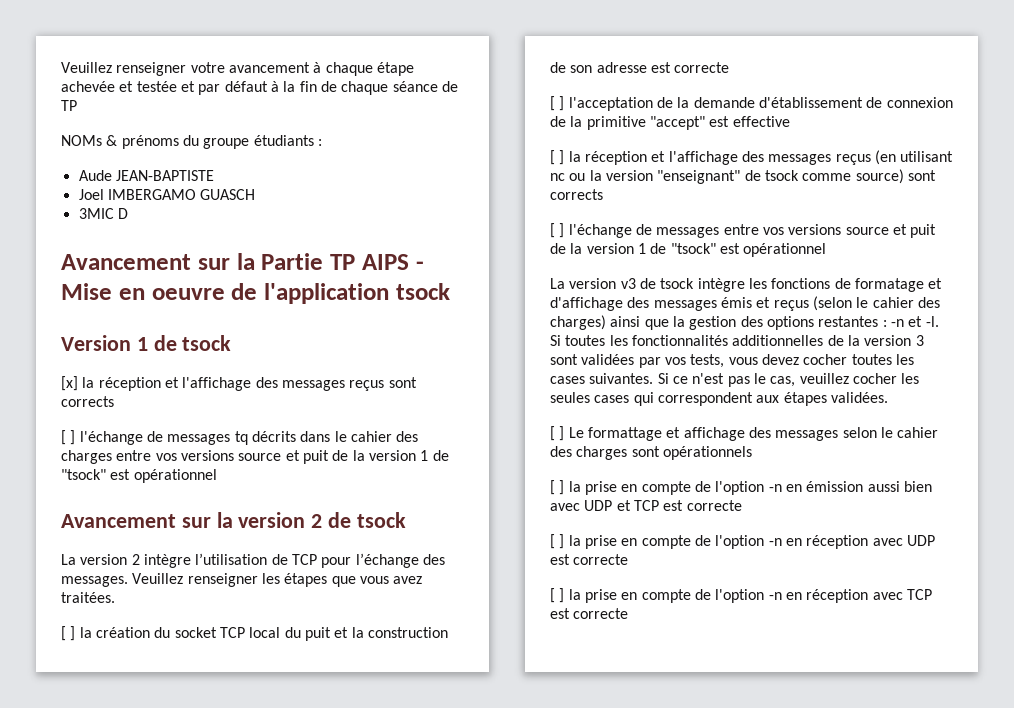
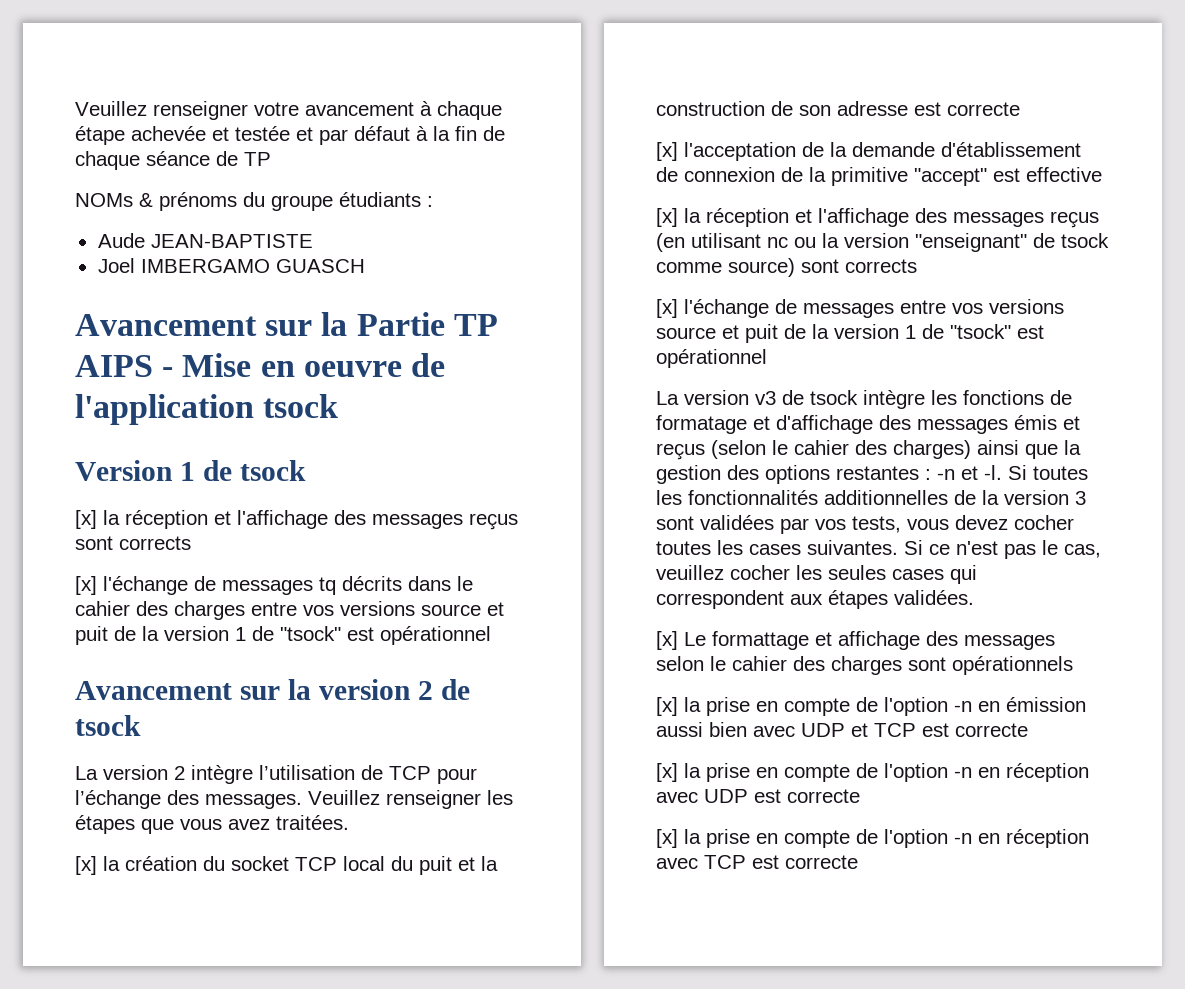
- 3MIC D
- [ ] l'échange de messages tq décrits dans le cahier des charges entre vos versions source et puit de la version 1 de "tsock" est opérationnel
+ [x] l'échange de messages tq décrits dans le cahier des charges entre vos versions source et puit de la version 1 de "tsock" est opérationnel
- [ ] la création du socket TCP local du puit et la construction de son adresse est correcte
+ [x] la création du socket TCP local du puit et la construction de son adresse est correcte
- [ ] l'acceptation de la demande d'établissement de connexion de la primitive "accept" est effective
+ [x] l'acceptation de la demande d'établissement de connexion de la primitive "accept" est effective
- [ ] la réception et l'affichage des messages reçus (en utilisant nc ou la version "enseignant" de tsock comme source) sont corrects
+ [x] la réception et l'affichage des messages reçus (en utilisant nc ou la version "enseignant" de tsock comme source) sont corrects
- [ ] l'échange de messages entre vos versions source et puit de la version 1 de "tsock" est opérationnel
+ [x] l'échange de messages entre vos versions source et puit de la version 1 de "tsock" est opérationnel
- [ ] Le formattage et affichage des messages selon le cahier des charges sont opérationnels
+ [x] Le formattage et affichage des messages selon le cahier des charges sont opérationnels
- [ ] la prise en compte de l'option -n en émission aussi bien avec UDP et TCP est correcte
+ [x] la prise en compte de l'option -n en émission aussi bien avec UDP et TCP est correcte
- [ ] la prise en compte de l'option -n en réception avec UDP est correcte
+ [x] la prise en compte de l'option -n en réception avec UDP est correcte
- [ ] la prise en compte de l'option -n en réception avec TCP est correcte
+ [x] la prise en compte de l'option -n en réception avec TCP est correcte

